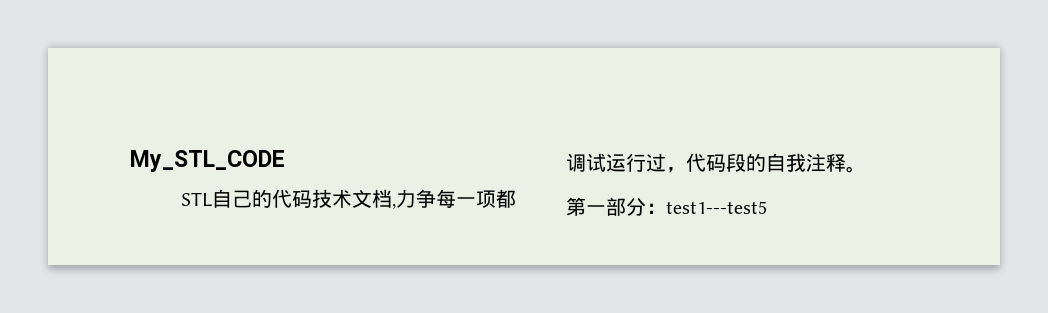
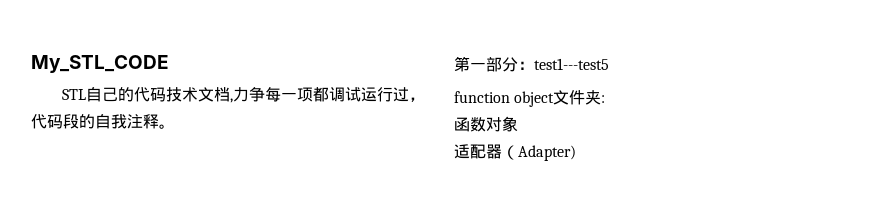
+ function object文件夹:
+ 函数对象
+ 适配器（Adapter)

